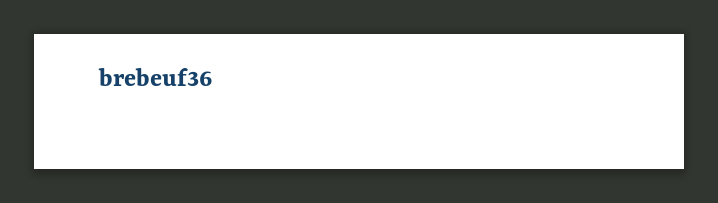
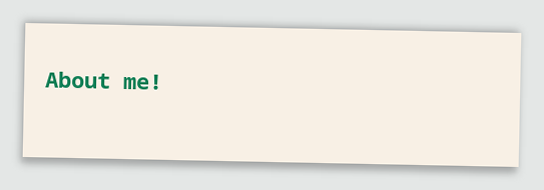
- brebeuf36
+ About me!

